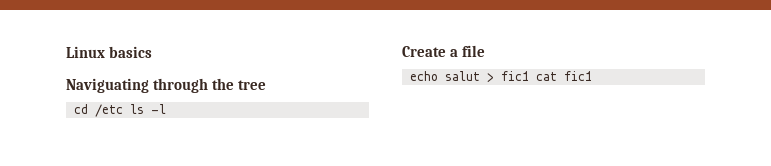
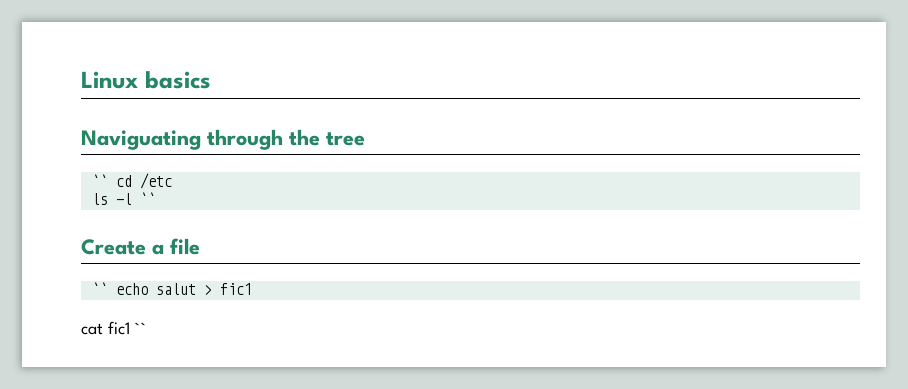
- cd /etc ls -l
+ `` cd /etc
+ ls -l ``
- echo salut > fic1 cat fic1
+ `` echo salut > fic1
+ cat fic1 ``

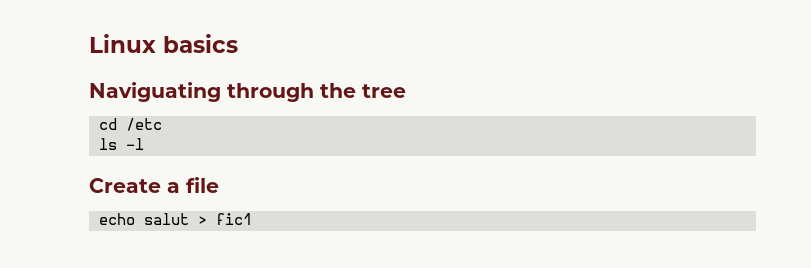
- `` cd /etc
+ cd /etc
- ls -l ``
+ ls -l
- `` echo salut > fic1
+ echo salut > fic1
- cat fic1 ``

